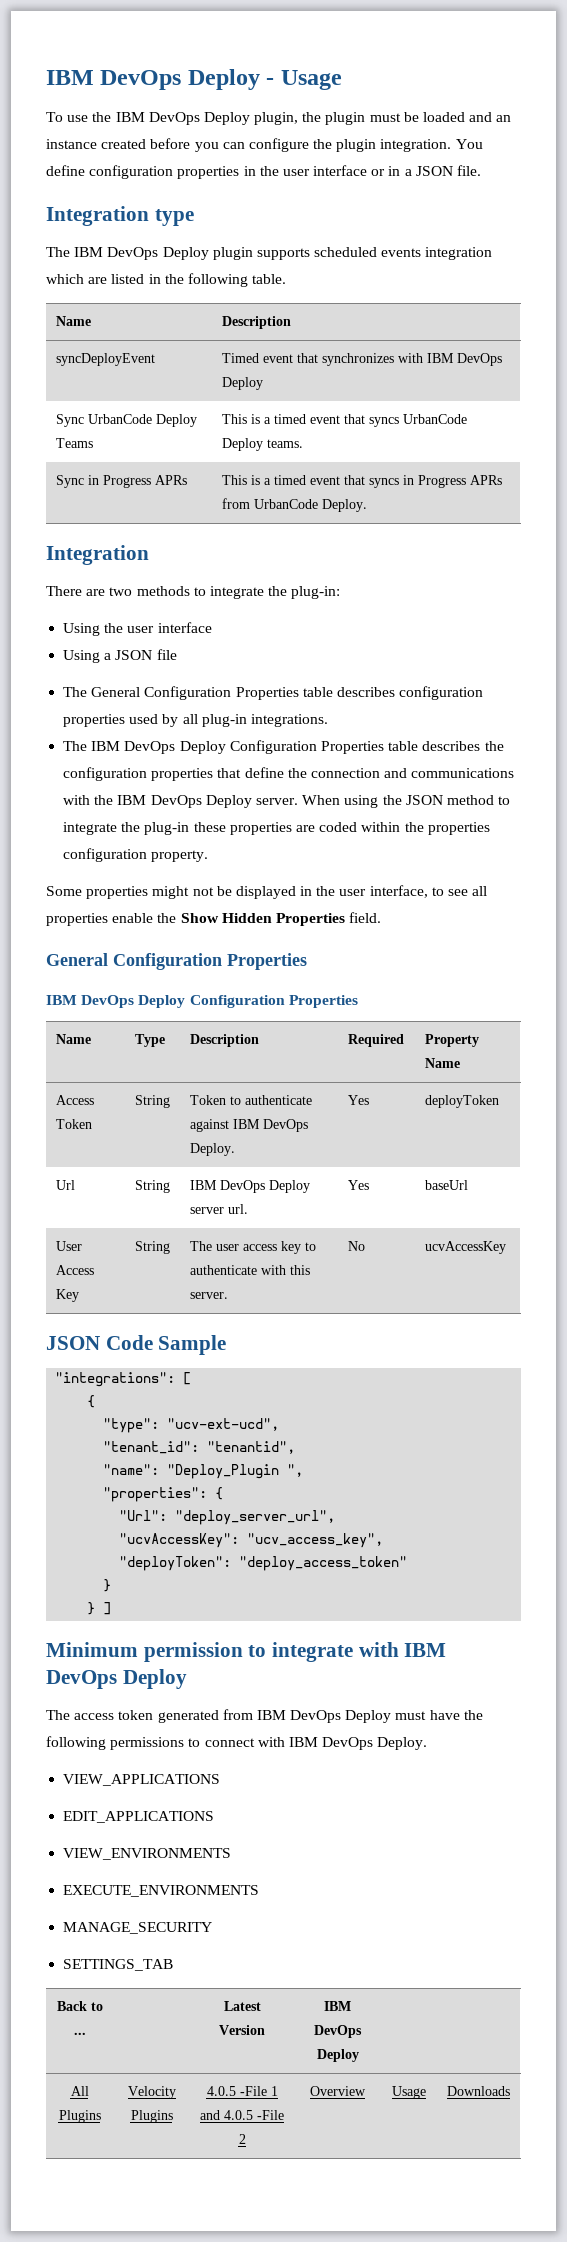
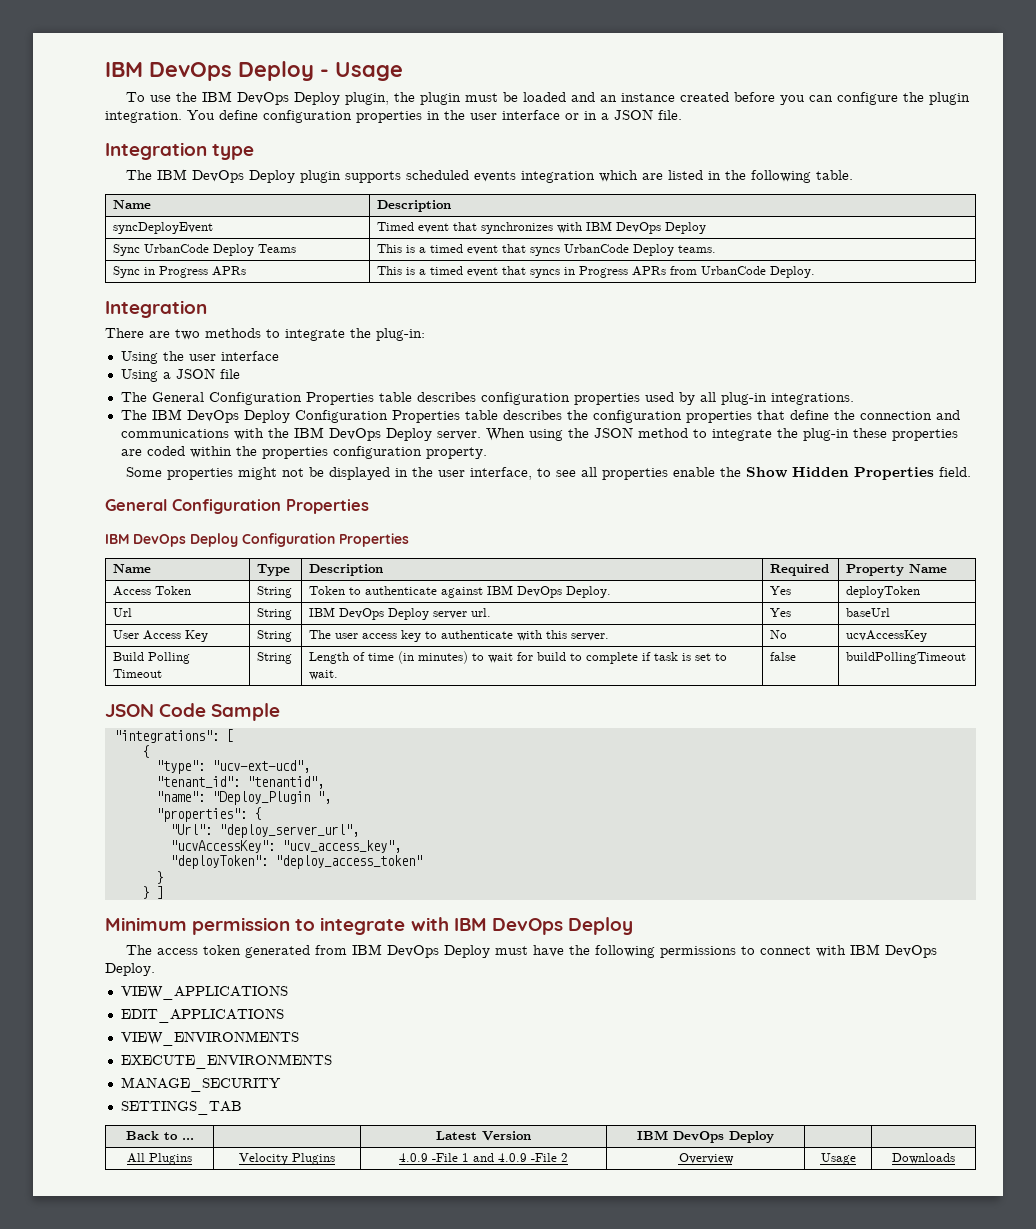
+ Build Polling Timeout | String | Length of time (in minutes) to wait for build to complete if task is set to wait. | false | buildPollingTimeout
- All Plugins | Velocity Plugins | 4.0.5 -File 1 and 4.0.5 -File 2 | Overview | Usage | Downloads
+ All Plugins | Velocity Plugins | 4.0.9 -File 1 and 4.0.9 -File 2 | Overview | Usage | Downloads

